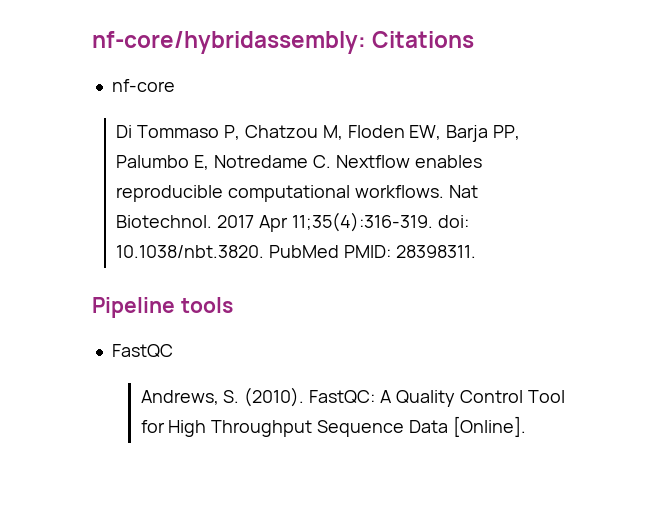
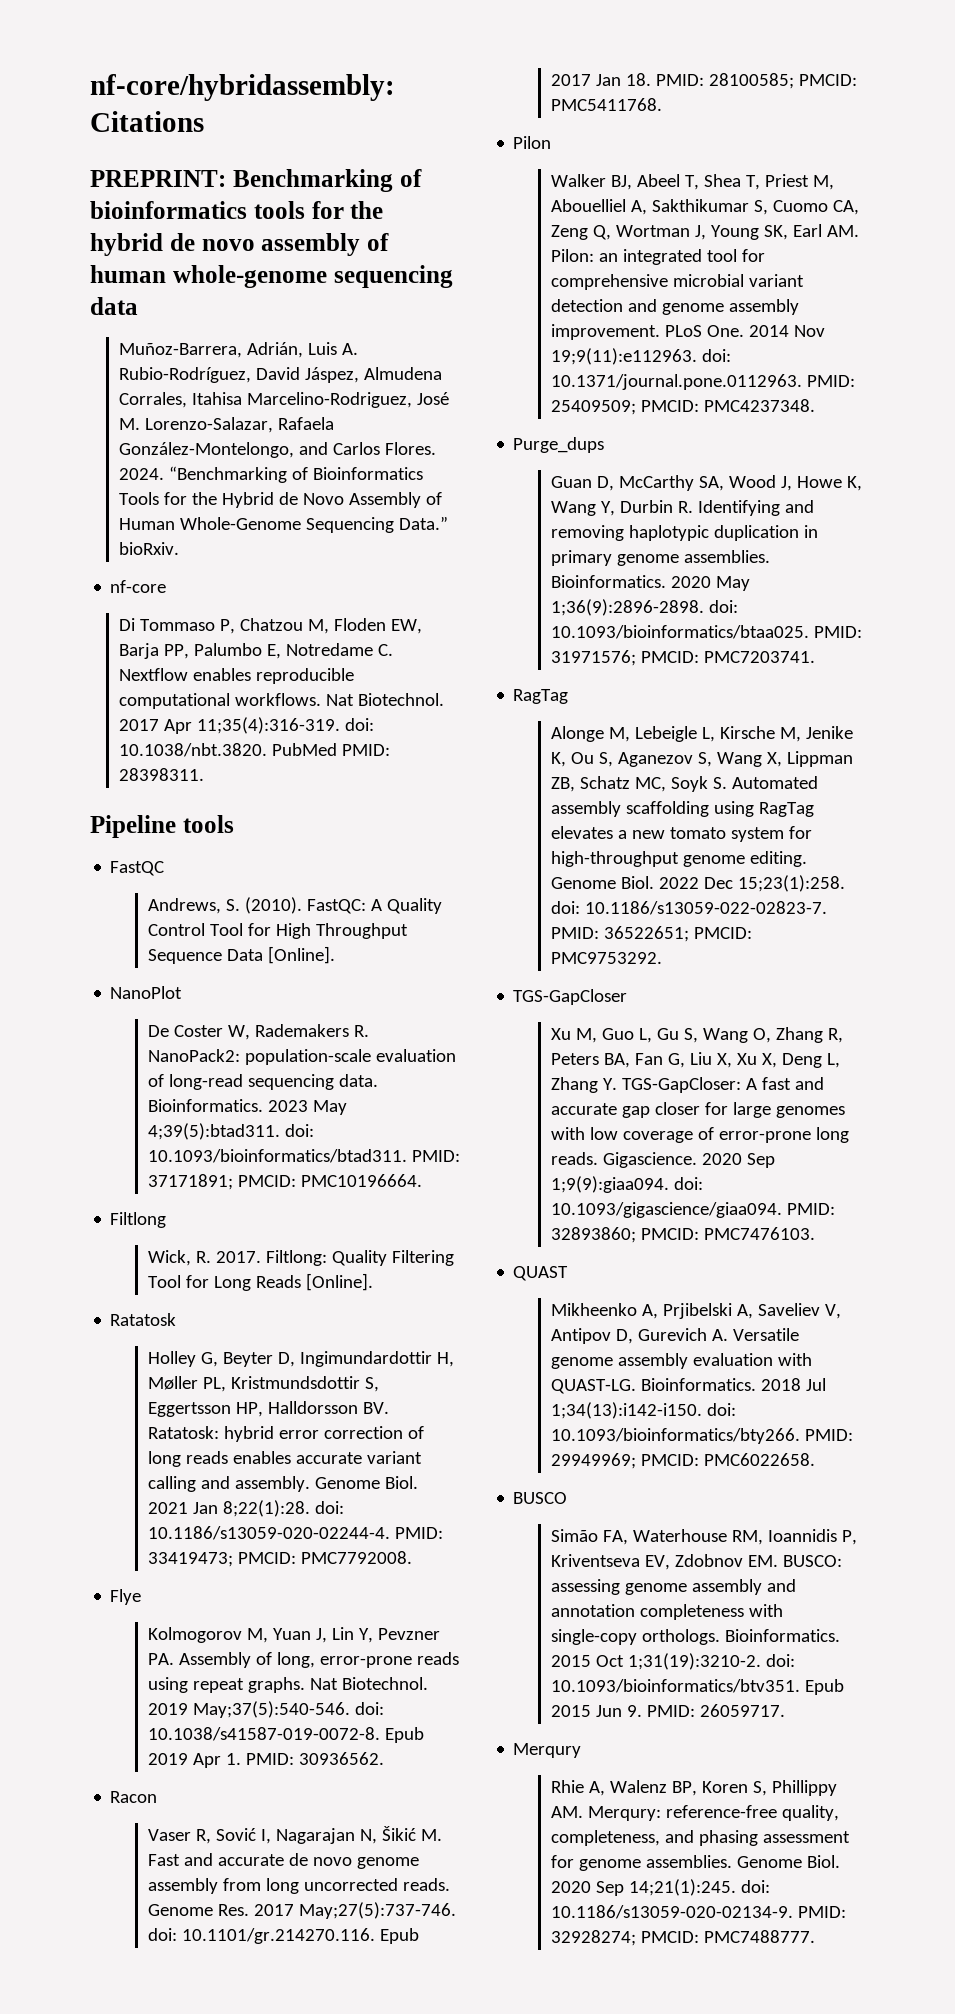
+ PREPRINT: Benchmarking of bioinformatics tools for the hybrid de novo assembly of human whole-genome sequencing data
+ Muñoz-Barrera, Adrián, Luis A. Rubio-Rodríguez, David Jáspez, Almudena Corrales, Itahisa Marcelino-Rodriguez, José M. Lorenzo-Salazar, Rafaela González-Montelongo, and Carlos Flores. 2024. “Benchmarking of Bioinformatics Tools for the Hybrid de Novo Assembly of Human Whole-Genome Sequencing Data.” bioRxiv.
+ NanoPlot
+ De Coster W, Rademakers R. NanoPack2: population-scale evaluation of long-read sequencing data. Bioinformatics. 2023 May 4;39(5):btad311. doi: 10.1093/bioinformatics/btad311. PMID: 37171891; PMCID: PMC10196664.
+ Filtlong
+ Wick, R. 2017. Filtlong: Quality Filtering Tool for Long Reads [Online].
+ Ratatosk
+ Holley G, Beyter D, Ingimundardottir H, Møller PL, Kristmundsdottir S, Eggertsson HP, Halldorsson BV. Ratatosk: hybrid error correction of long reads enables accurate variant calling and assembly. Genome Biol. 2021 Jan 8;22(1):28. doi: 10.1186/s13059-020-02244-4. PMID: 33419473; PMCID: PMC7792008.
+ Flye
+ Kolmogorov M, Yuan J, Lin Y, Pevzner PA. Assembly of long, error-prone reads using repeat graphs. Nat Biotechnol. 2019 May;37(5):540-546. doi: 10.1038/s41587-019-0072-8. Epub 2019 Apr 1. PMID: 30936562.
+ Racon
+ Vaser R, Sović I, Nagarajan N, Šikić M. Fast and accurate de novo genome assembly from long uncorrected reads. Genome Res. 2017 May;27(5):737-746. doi: 10.1101/gr.214270.116. Epub 2017 Jan 18. PMID: 28100585; PMCID: PMC5411768.
+ Pilon
+ Walker BJ, Abeel T, Shea T, Priest M, Abouelliel A, Sakthikumar S, Cuomo CA, Zeng Q, Wortman J, Young SK, Earl AM. Pilon: an integrated tool for comprehensive microbial variant detection and genome assembly improvement. PLoS One. 2014 Nov 19;9(11):e112963. doi: 10.1371/journal.pone.0112963. PMID: 25409509; PMCID: PMC4237348.
+ Purge_dups
+ Guan D, McCarthy SA, Wood J, Howe K, Wang Y, Durbin R. Identifying and removing haplotypic duplication in primary genome assemblies. Bioinformatics. 2020 May 1;36(9):2896-2898. doi: 10.1093/bioinformatics/btaa025. PMID: 31971576; PMCID: PMC7203741.
+ RagTag
+ Alonge M, Lebeigle L, Kirsche M, Jenike K, Ou S, Aganezov S, Wang X, Lippman ZB, Schatz MC, Soyk S. Automated assembly scaffolding using RagTag elevates a new tomato system for high-throughput genome editing. Genome Biol. 2022 Dec 15;23(1):258. doi: 10.1186/s13059-022-02823-7. PMID: 36522651; PMCID: PMC9753292.
+ TGS-GapCloser
+ Xu M, Guo L, Gu S, Wang O, Zhang R, Peters BA, Fan G, Liu X, Xu X, Deng L, Zhang Y. TGS-GapCloser: A fast and accurate gap closer for large genomes with low coverage of error-prone long reads. Gigascience. 2020 Sep 1;9(9):giaa094. doi: 10.1093/gigascience/giaa094. PMID: 32893860; PMCID: PMC7476103.
+ QUAST
+ Mikheenko A, Prjibelski A, Saveliev V, Antipov D, Gurevich A. Versatile genome assembly evaluation with QUAST-LG. Bioinformatics. 2018 Jul 1;34(13):i142-i150. doi: 10.1093/bioinformatics/bty266. PMID: 29949969; PMCID: PMC6022658.
+ BUSCO
+ Simão FA, Waterhouse RM, Ioannidis P, Kriventseva EV, Zdobnov EM. BUSCO: assessing genome assembly and annotation completeness with single-copy orthologs. Bioinformatics. 2015 Oct 1;31(19):3210-2. doi: 10.1093/bioinformatics/btv351. Epub 2015 Jun 9. PMID: 26059717.
+ Merqury
+ Rhie A, Walenz BP, Koren S, Phillippy AM. Merqury: reference-free quality, completeness, and phasing assessment for genome assemblies. Genome Biol. 2020 Sep 14;21(1):245. doi: 10.1186/s13059-020-02134-9. PMID: 32928274; PMCID: PMC7488777.

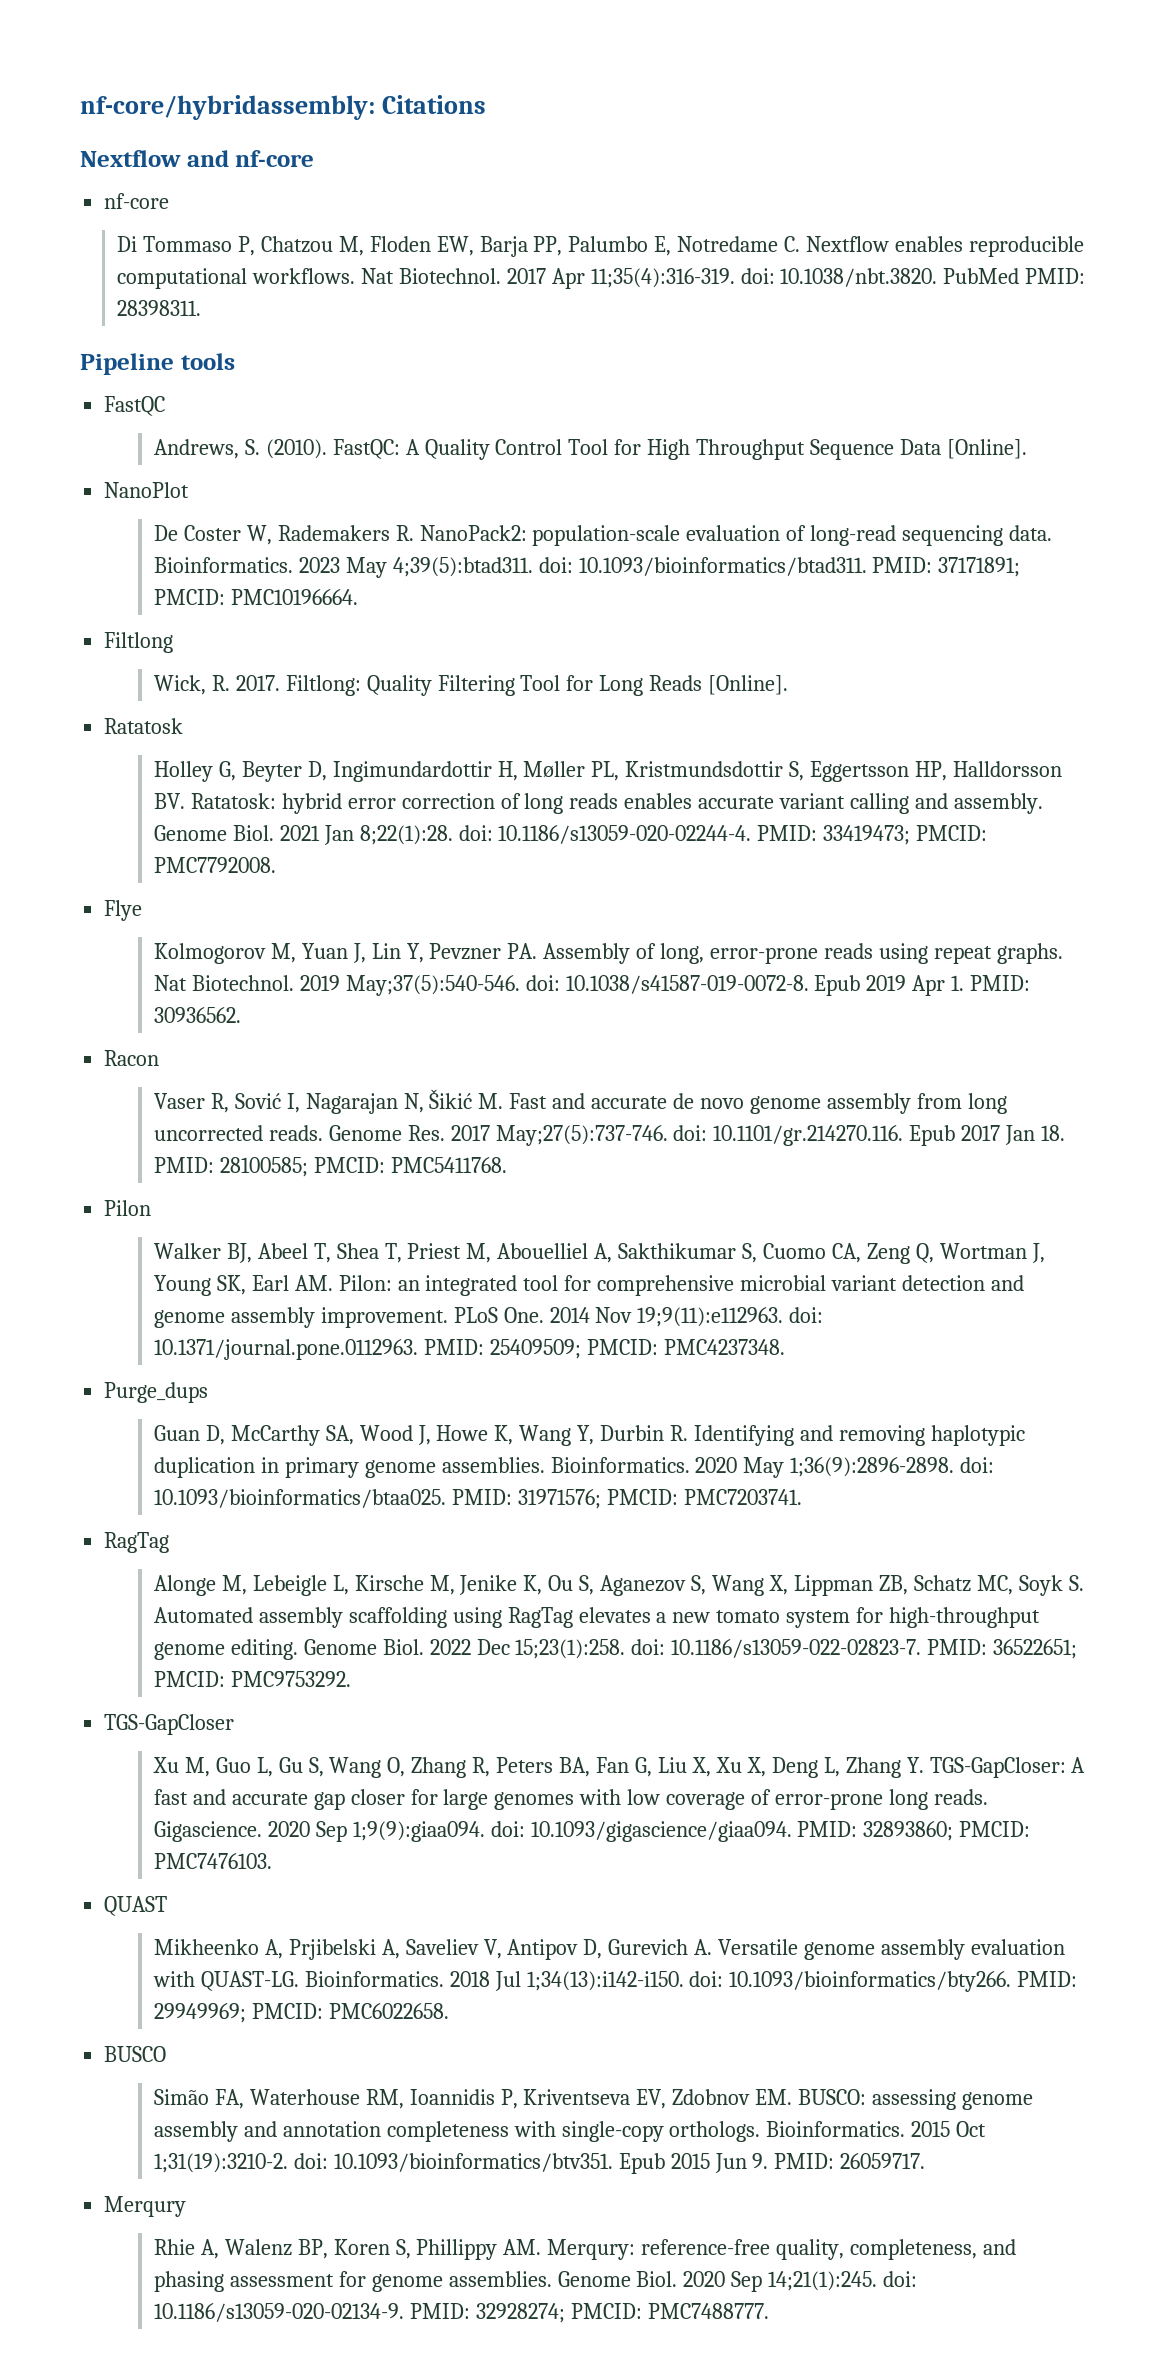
- PREPRINT: Benchmarking of bioinformatics tools for the hybrid de novo assembly of human whole-genome sequencing data
- Muñoz-Barrera, Adrián, Luis A. Rubio-Rodríguez, David Jáspez, Almudena Corrales, Itahisa Marcelino-Rodriguez, José M. Lorenzo-Salazar, Rafaela González-Montelongo, and Carlos Flores. 2024. “Benchmarking of Bioinformatics Tools for the Hybrid de Novo Assembly of Human Whole-Genome Sequencing Data.” bioRxiv.
+ Nextflow and nf-core

